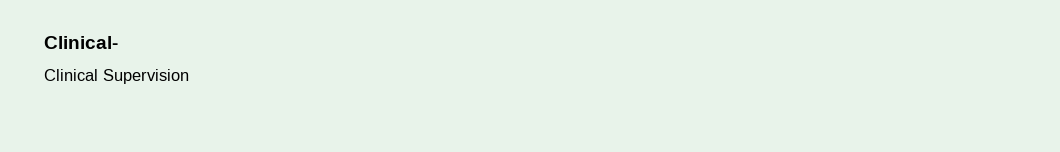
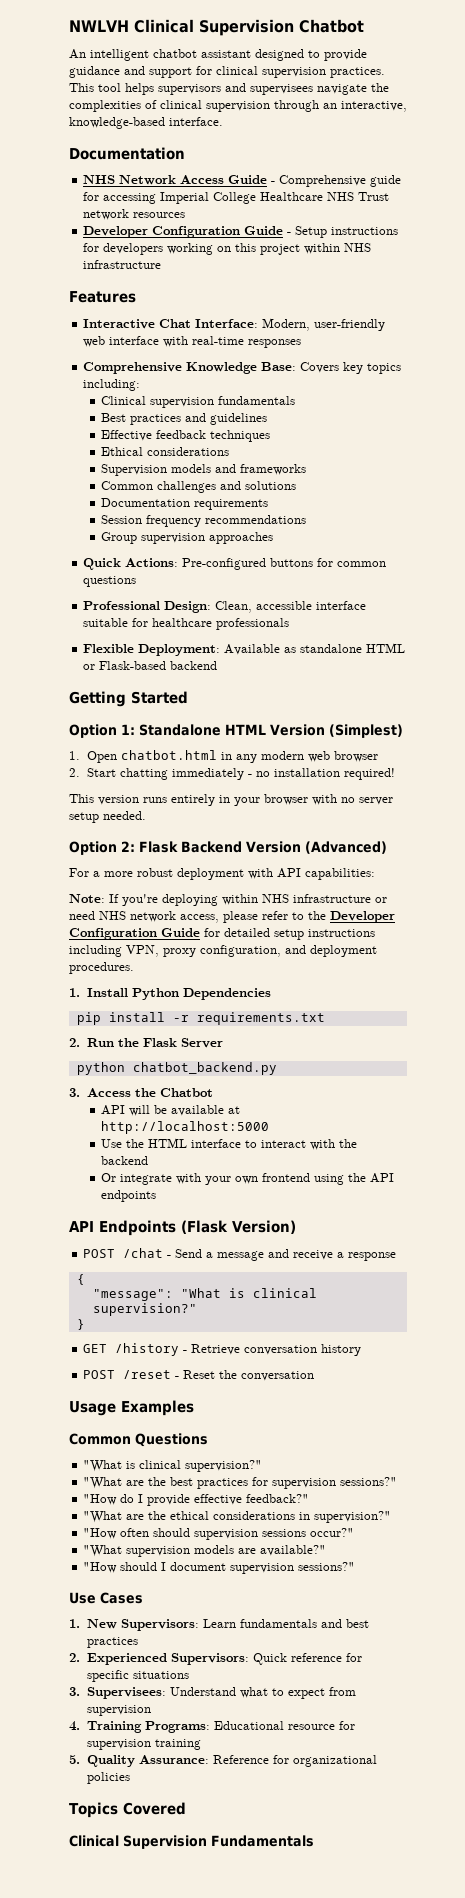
- Clinical-
- Clinical Supervision
+ NWLVH Clinical Supervision Chatbot
+ An intelligent chatbot assistant designed to provide guidance and support for clinical supervision practices. This tool helps supervisors and supervisees navigate the complexities of clinical supervision through an interactive, knowledge-based interface.
+ Documentation
+ NHS Network Access Guide - Comprehensive guide for accessing Imperial College Healthcare NHS Trust network resources
+ Developer Configuration Guide - Setup instructions for developers working on this project within NHS infrastructure
+ Features
+ Interactive Chat Interface: Modern, user-friendly web interface with real-time responses
+ Comprehensive Knowledge Base: Covers key topics including:
+ Clinical supervision fundamentals
+ Best practices and guidelines
+ Effective feedback techniques
+ Ethical considerations
+ Supervision models and frameworks
+ Common challenges and solutions
+ Documentation requirements
+ Session frequency recommendations
+ Group supervision approaches
+ Quick Actions: Pre-configured buttons for common questions
+ Professional Design: Clean, accessible interface suitable for healthcare professionals
+ Flexible Deployment: Available as standalone HTML or Flask-based backend
+ Getting Started
+ Option 1: Standalone HTML Version (Simplest)
+ 1. Open chatbot.html in any modern web browser
+ 2. Start chatting immediately - no installation required!
+ This version runs entirely in your browser with no server setup needed.
+ Option 2: Flask Backend Version (Advanced)
+ For a more robust deployment with API capabilities:
+ Note: If you're deploying within NHS infrastructure or need NHS network access, please refer to the Developer Configuration Guide for detailed setup instructions including VPN, proxy configuration, and deployment procedures.
+ 1. Install Python Dependencies
+ pip install -r requirements.txt
+ 2. Run the Flask Server
+ python chatbot_backend.py
+ 3. Access the Chatbot
+ API will be available at http://localhost:5000
+ Use the HTML interface to interact with the backend
+ Or integrate with your own frontend using the API endpoints
+ API Endpoints (Flask Version)
+ POST /chat - Send a message and receive a response
+ {
+ "message": "What is clinical supervision?"
+ }
+ GET /history - Retrieve conversation history
+ POST /reset - Reset the conversation
+ Usage Examples
+ Common Questions
+ "What is clinical supervision?"
+ "What are the best practices for supervision sessions?"
+ "How do I provide effective feedback?"
+ "What are the ethical considerations in supervision?"
+ "How often should supervision sessions occur?"
+ "What supervision models are available?"
+ "How should I document supervision sessions?"
+ Use Cases
+ 1. New Supervisors: Learn fundamentals and best practices
+ 2. Experienced Supervisors: Quick reference for specific situations
+ 3. Supervisees: Understand what to expect from supervision
+ 4. Training Programs: Educational resource for supervision training
+ 5. Quality Assurance: Reference for organizational policies
+ Topics Covered
+ Clinical Supervision Fundamentals

